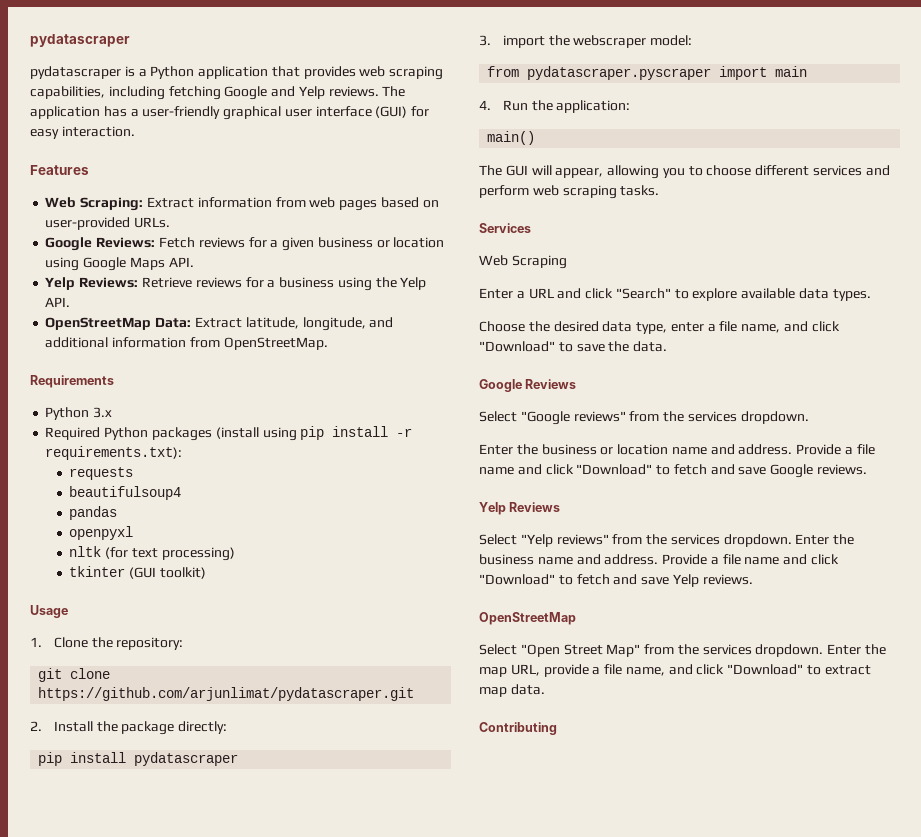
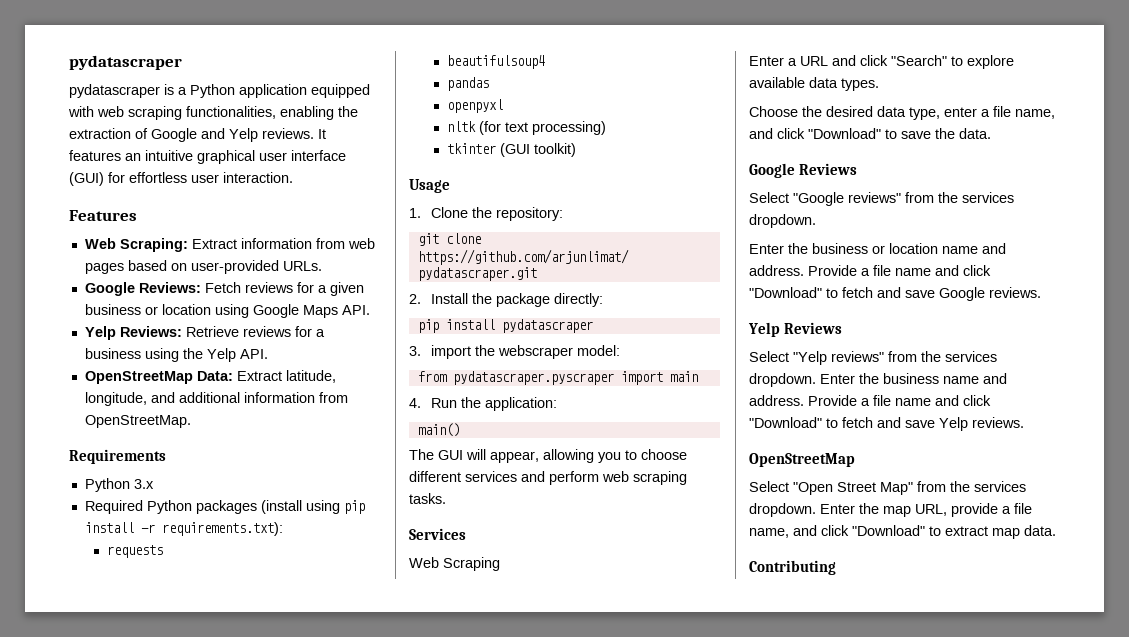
- pydatascraper is a Python application that provides web scraping capabilities, including fetching Google and Yelp reviews. The application has a user-friendly graphical user interface (GUI) for easy interaction.
+ pydatascraper is a Python application equipped with web scraping functionalities, enabling the extraction of Google and Yelp reviews. It features an intuitive graphical user interface (GUI) for effortless user interaction.

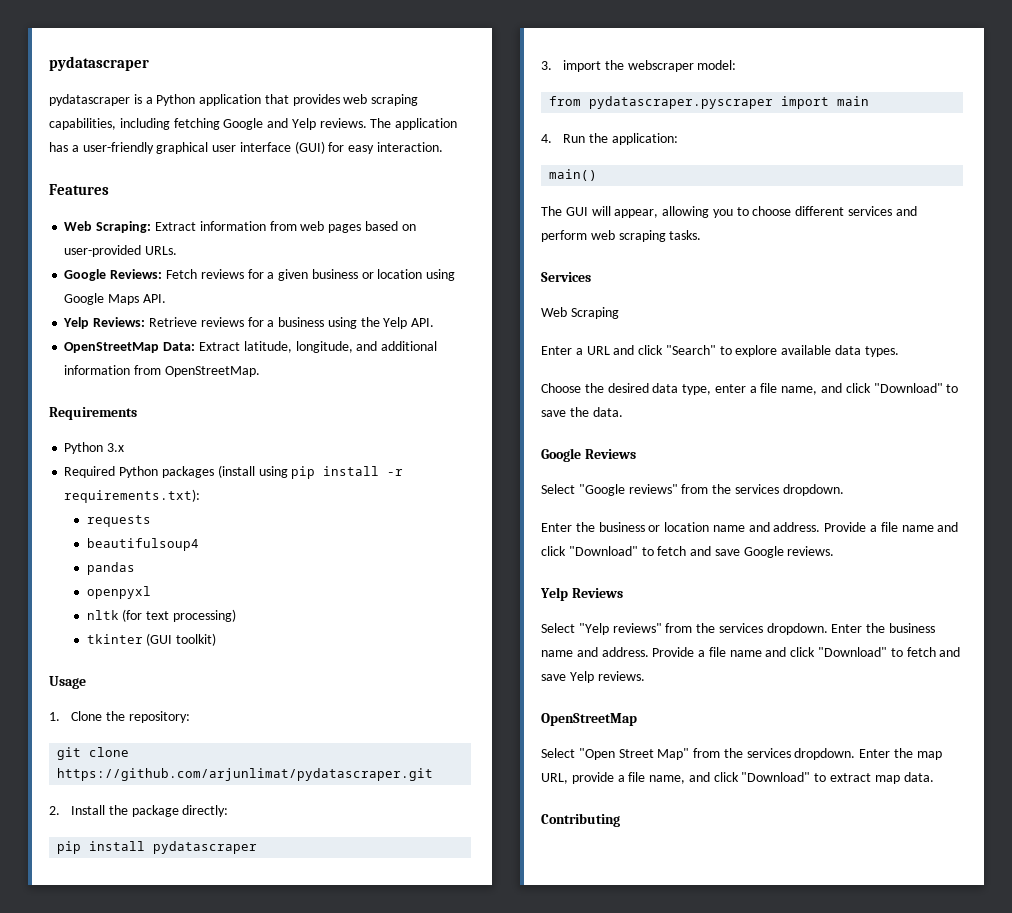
- pydatascraper is a Python application equipped with web scraping functionalities, enabling the extraction of Google and Yelp reviews. It features an intuitive graphical user interface (GUI) for effortless user interaction.
+ pydatascraper is a Python application that provides web scraping capabilities, including fetching Google and Yelp reviews. The application has a user-friendly graphical user interface (GUI) for easy interaction.

